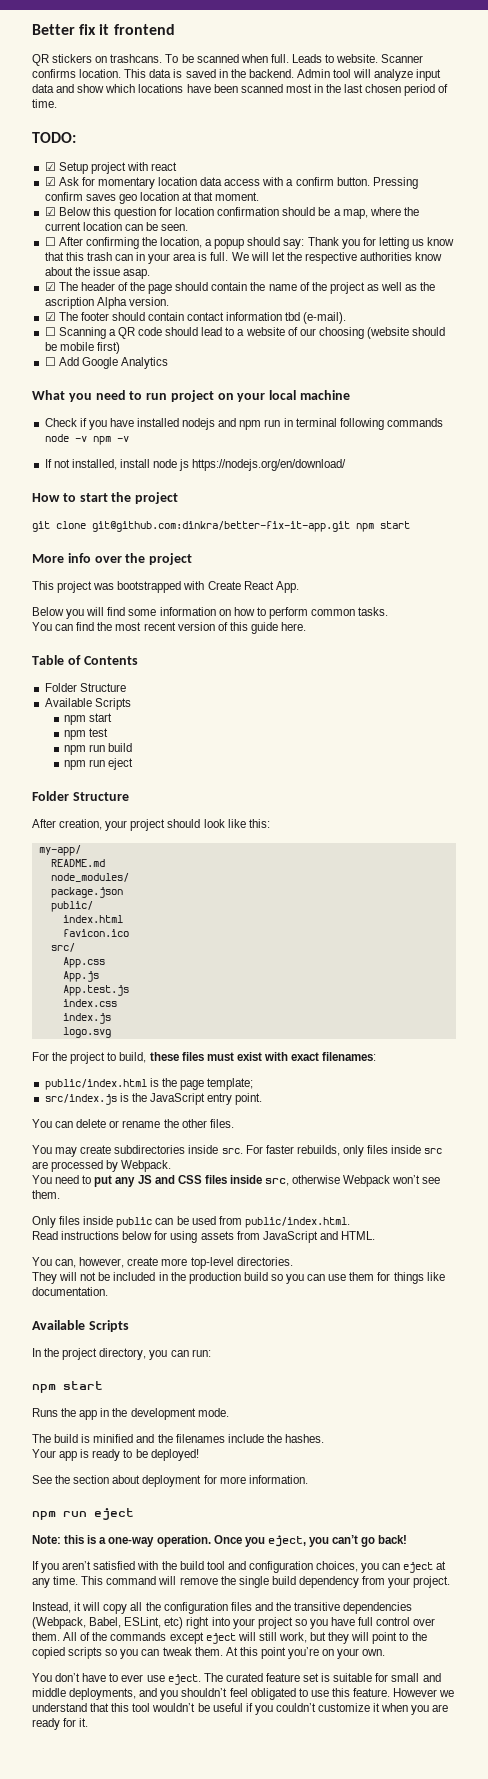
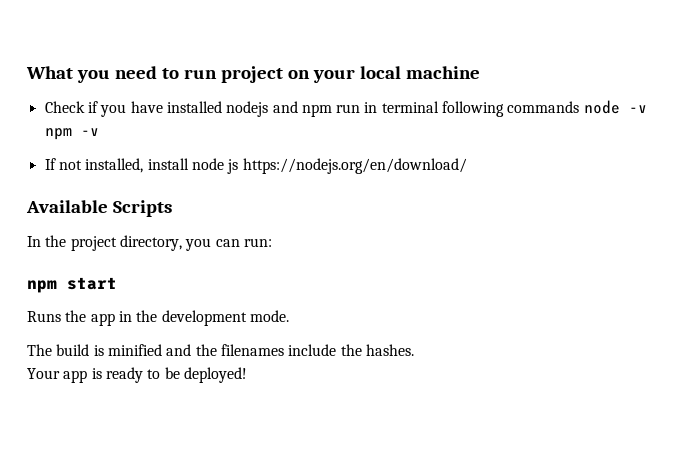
- Better fix it frontend
- QR stickers on trashcans. To be scanned when full. Leads to website. Scanner confirms location. This data is saved in the backend. Admin tool will analyze input data and show which locations have been scanned most in the last chosen period of time.
- TODO:
- ☑ Setup project with react
- ☑ Ask for momentary location data access with a confirm button. Pressing confirm saves geo location at that moment.
- ☑ Below this question for location confirmation should be a map, where the current location can be seen.
- ☐ After confirming the location, a popup should say: Thank you for letting us know that this trash can in your area is full. We will let the respective authorities know about the issue asap.
- ☑ The header of the page should contain the name of the project as well as the ascription Alpha version.
- ☑ The footer should contain contact information tbd (e-mail).
- ☐ Scanning a QR code should lead to a website of our choosing (website should be mobile first)
- ☐ Add Google Analytics
- How to start the project
- git clone git@github.com:dinkra/better-fix-it-app.git npm start
- More info over the project
- This project was bootstrapped with Create React App.
- Below you will find some information on how to perform common tasks.
- You can find the most recent version of this guide here.
- Table of Contents
- Folder Structure
- Available Scripts
- npm start
- npm test
- npm run build
- npm run eject
- Folder Structure
- After creation, your project should look like this:
- my-app/
- README.md
- node_modules/
- package.json
- public/
- index.html
- favicon.ico
- src/
- App.css
- App.js
- App.test.js
- index.css
- index.js
- logo.svg
- For the project to build, these files must exist with exact filenames:
- public/index.html is the page template;
- src/index.js is the JavaScript entry point.
- You can delete or rename the other files.
- You may create subdirectories inside src. For faster rebuilds, only files inside src are processed by Webpack.
- You need to put any JS and CSS files inside src, otherwise Webpack won’t see them.
- Only files inside public can be used from public/index.html.
- Read instructions below for using assets from JavaScript and HTML.
- You can, however, create more top-level directories.
- They will not be included in the production build so you can use them for things like documentation.
- See the section about deployment for more information.
- npm run eject
- Note: this is a one-way operation. Once you eject, you can’t go back!
- If you aren’t satisfied with the build tool and configuration choices, you can eject at any time. This command will remove the single build dependency from your project.
- Instead, it will copy all the configuration files and the transitive dependencies (Webpack, Babel, ESLint, etc) right into your project so you have full control over them. All of the commands except eject will still work, but they will point to the copied scripts so you can tweak them. At this point you’re on your own.
- You don’t have to ever use eject. The curated feature set is suitable for small and middle deployments, and you shouldn’t feel obligated to use this feature. However we understand that this tool wouldn’t be useful if you couldn’t customize it when you are ready for it.

